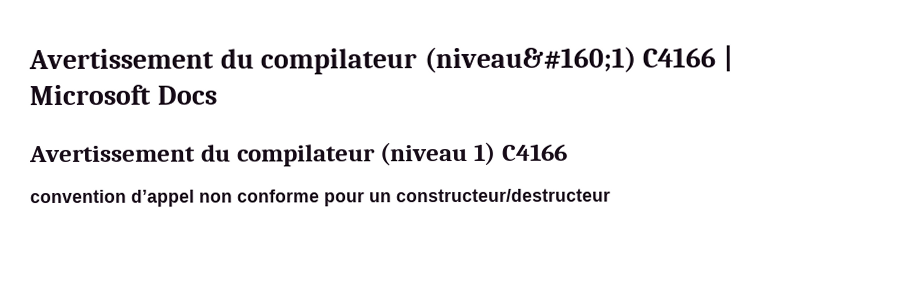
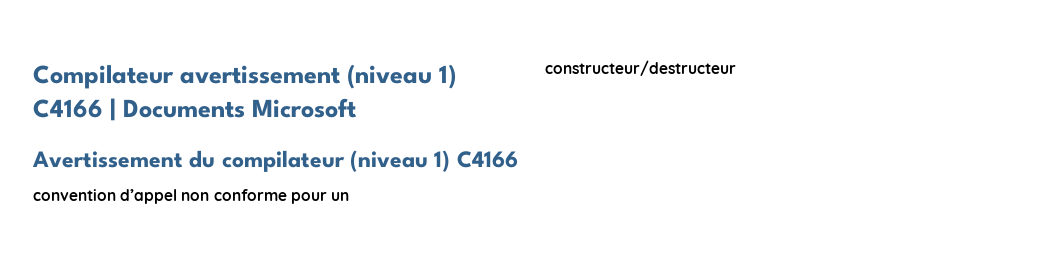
- Avertissement du compilateur (niveau&#160;1) C4166 | Microsoft Docs
+ Compilateur avertissement (niveau 1) C4166 | Documents Microsoft

